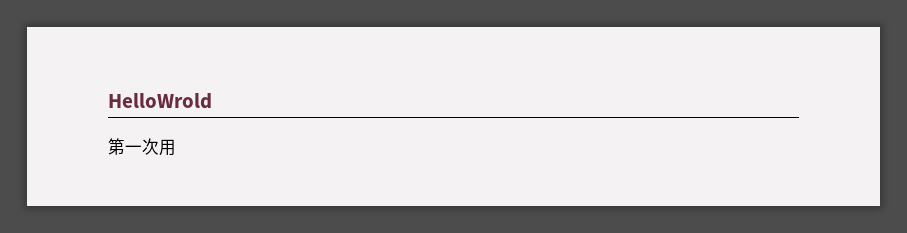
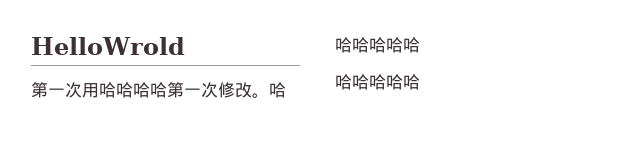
- 第一次用
+ 第一次用哈哈哈哈第一次修改。哈哈哈哈哈哈
+ 哈哈哈哈哈

